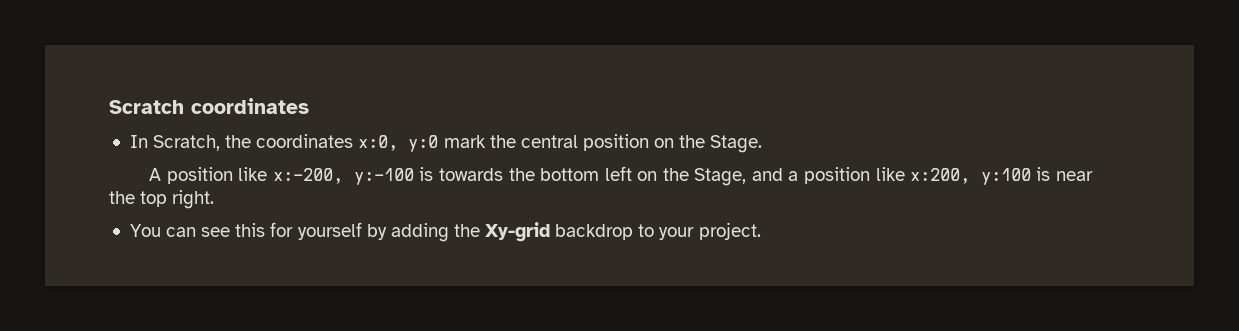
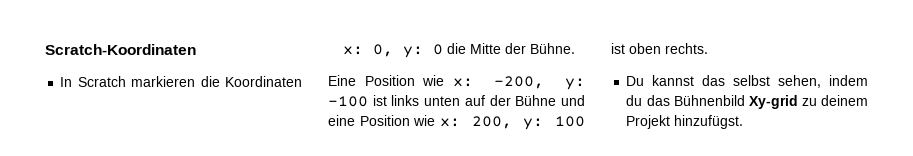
- Scratch coordinates
+ Scratch-Koordinaten
- In Scratch, the coordinates x:0, y:0 mark the central position on the Stage.
- A position like x:-200, y:-100 is towards the bottom left on the Stage, and a position like x:200, y:100 is near the top right.
- You can see this for yourself by adding the Xy-grid backdrop to your project.
+ In Scratch markieren die Koordinaten x: 0, y: 0 die Mitte der Bühne.
+ Eine Position wie x: -200, y: -100 ist links unten auf der Bühne und eine Position wie x: 200, y: 100 ist oben rechts.
+ Du kannst das selbst sehen, indem du das Bühnenbild Xy-grid zu deinem Projekt hinzufügst.

